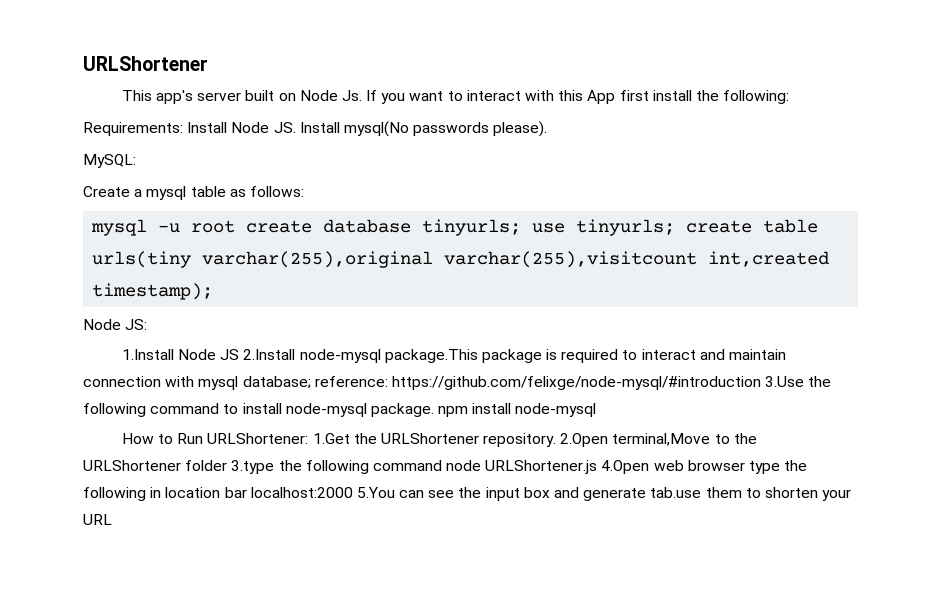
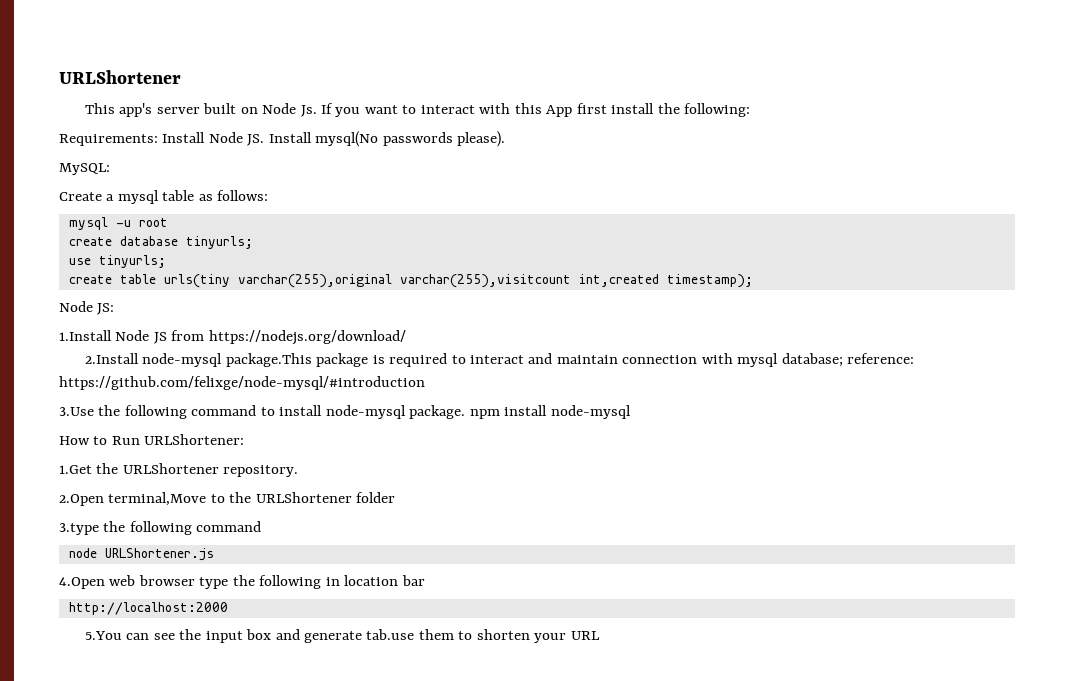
- mysql -u root create database tinyurls; use tinyurls; create table urls(tiny varchar(255),original varchar(255),visitcount int,created timestamp);
+ mysql -u root
+ create database tinyurls;
+ use tinyurls;
+ create table urls(tiny varchar(255),original varchar(255),visitcount int,created timestamp);
- 1.Install Node JS 2.Install node-mysql package.This package is required to interact and maintain connection with mysql database; reference: https://github.com/felixge/node-mysql/#introduction 3.Use the following command to install node-mysql package. npm install node-mysql
+ 1.Install Node JS from https://nodejs.org/download/
+ 2.Install node-mysql package.This package is required to interact and maintain connection with mysql database; reference: https://github.com/felixge/node-mysql/#introduction
+ 3.Use the following command to install node-mysql package. npm install node-mysql
- How to Run URLShortener: 1.Get the URLShortener repository. 2.Open terminal,Move to the URLShortener folder 3.type the following command node URLShortener.js 4.Open web browser type the following in location bar localhost:2000 5.You can see the input box and generate tab.use them to shorten your URL
+ How to Run URLShortener:
+ 1.Get the URLShortener repository.
+ 2.Open terminal,Move to the URLShortener folder
+ 3.type the following command
+ node URLShortener.js
+ 4.Open web browser type the following in location bar
+ http://localhost:2000
+ 5.You can see the input box and generate tab.use them to shorten your URL

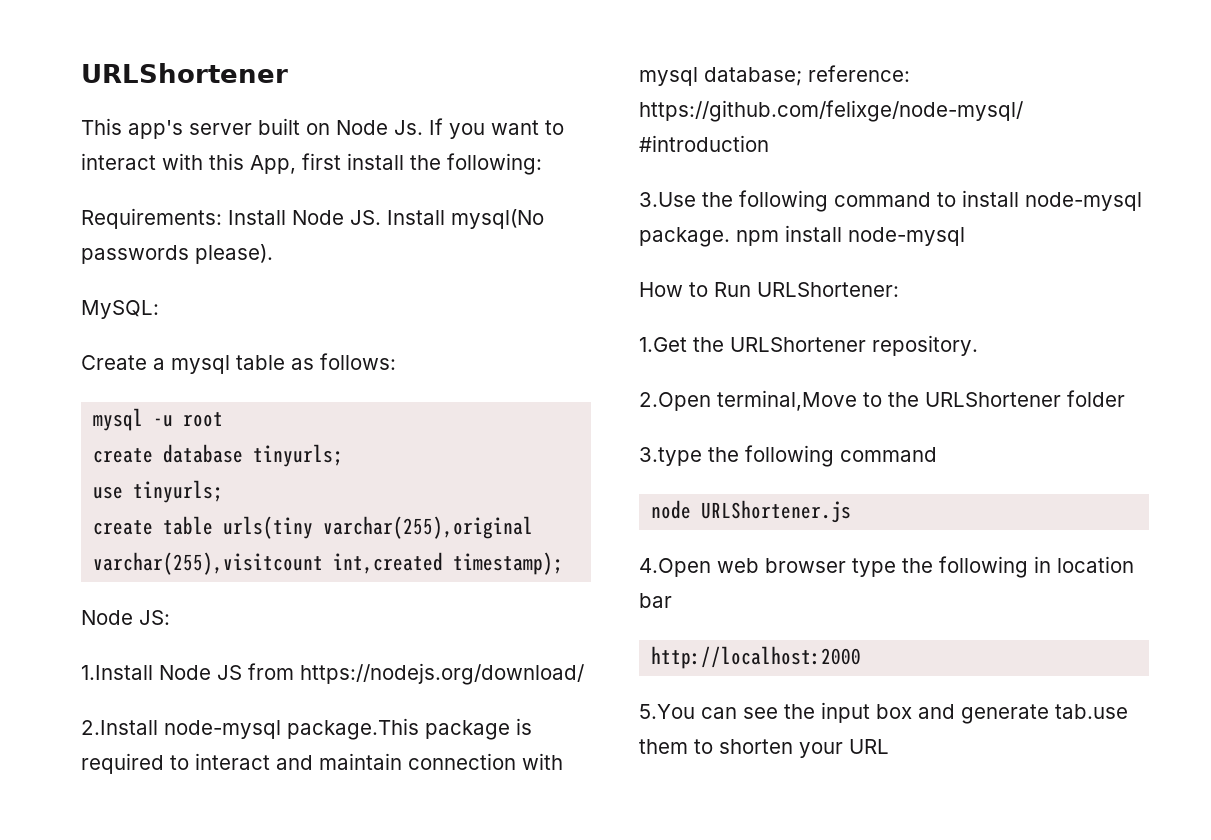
- This app's server built on Node Js. If you want to interact with this App first install the following:
+ This app's server built on Node Js. If you want to interact with this App, first install the following:

